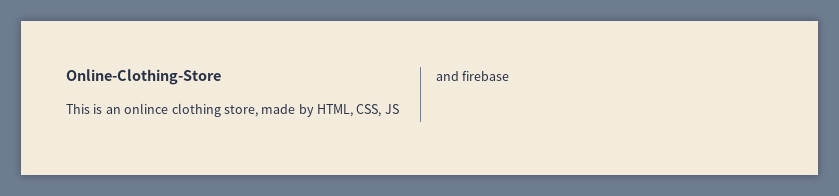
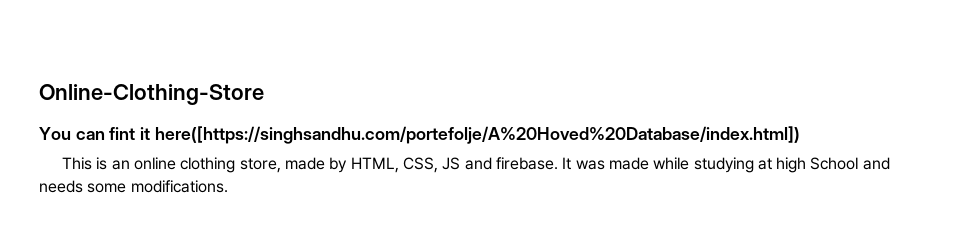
+ You can fint it here([https://singhsandhu.com/portefolje/A%20Hoved%20Database/index.html])
- This is an onlince clothing store, made by HTML, CSS, JS and firebase
+ This is an online clothing store, made by HTML, CSS, JS and firebase. It was made while studying at high School and needs some modifications.

